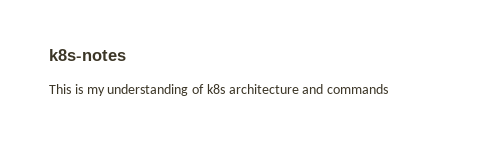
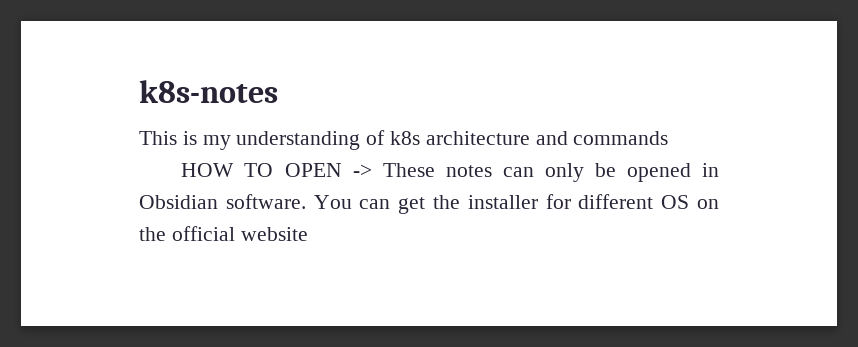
+ HOW TO OPEN -> These notes can only be opened in Obsidian software. You can get the installer for different OS on the official website

